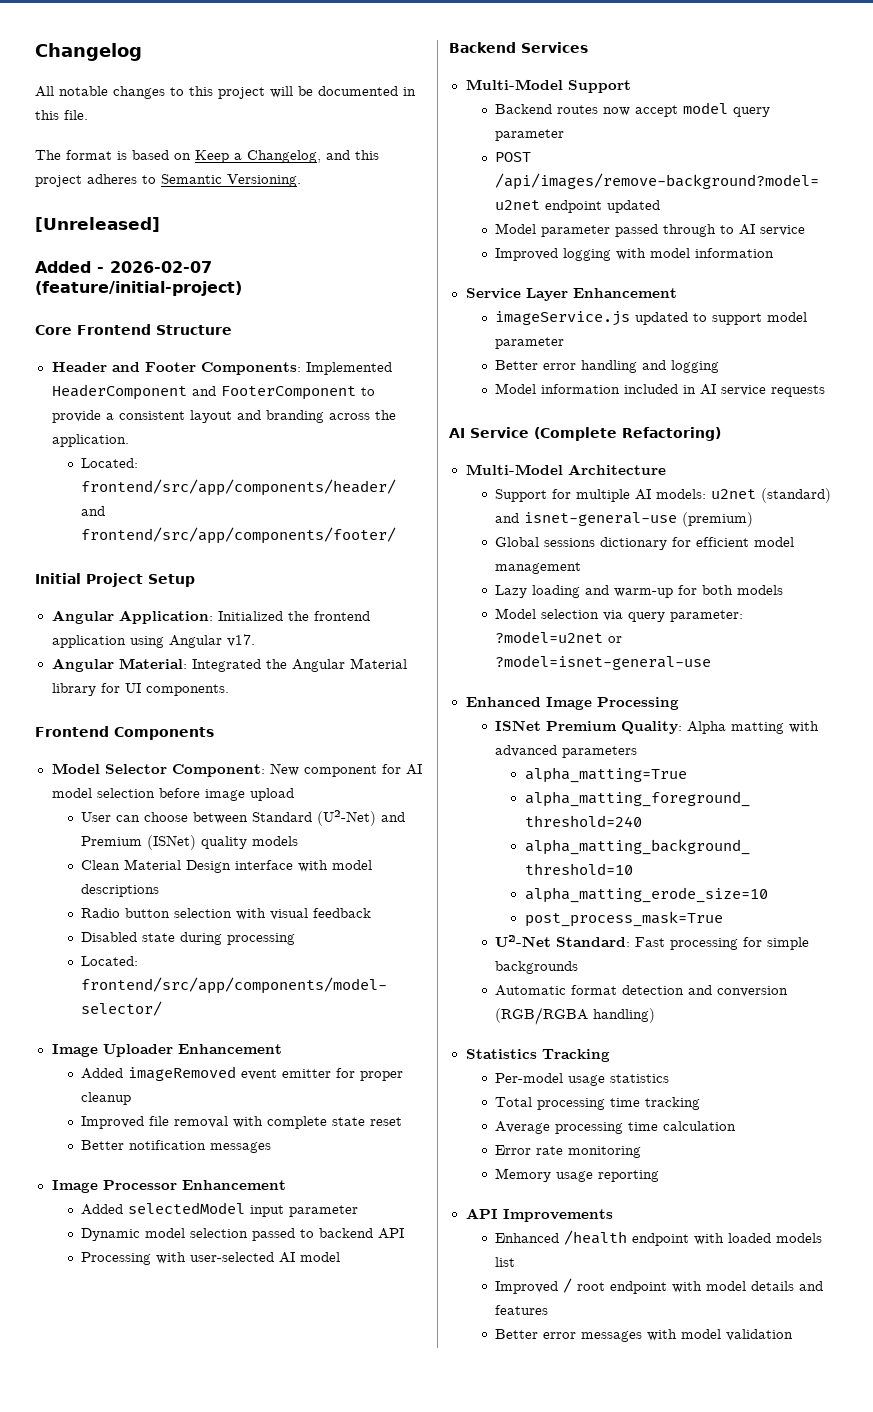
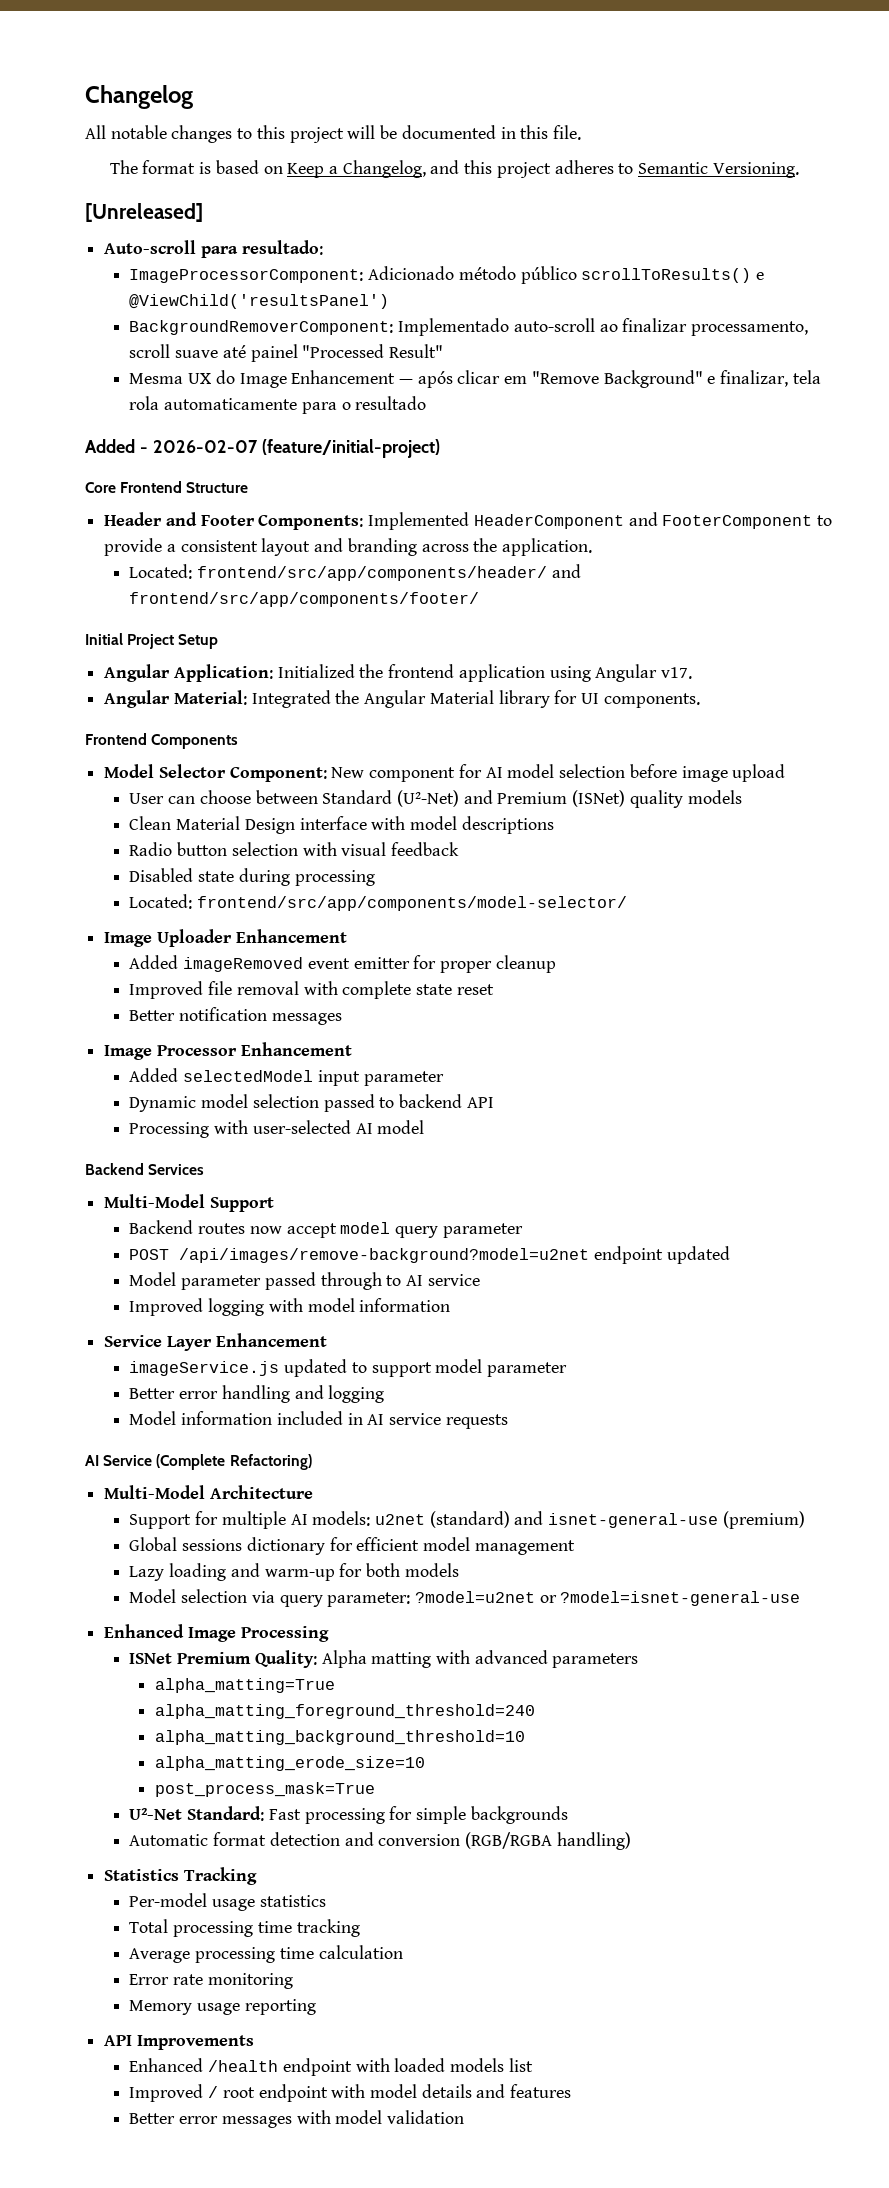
+ Auto-scroll para resultado:
+ ImageProcessorComponent: Adicionado método público scrollToResults() e @ViewChild('resultsPanel')
+ BackgroundRemoverComponent: Implementado auto-scroll ao finalizar processamento, scroll suave até painel "Processed Result"
+ Mesma UX do Image Enhancement — após clicar em "Remove Background" e finalizar, tela rola automaticamente para o resultado

